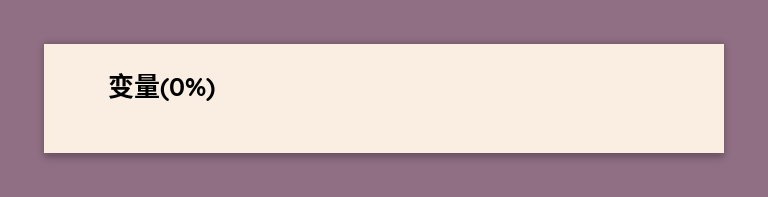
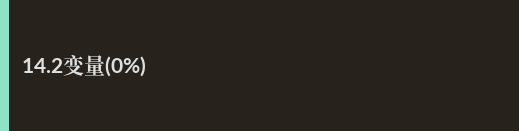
- 变量(0%)
+ 14.2变量(0%)

